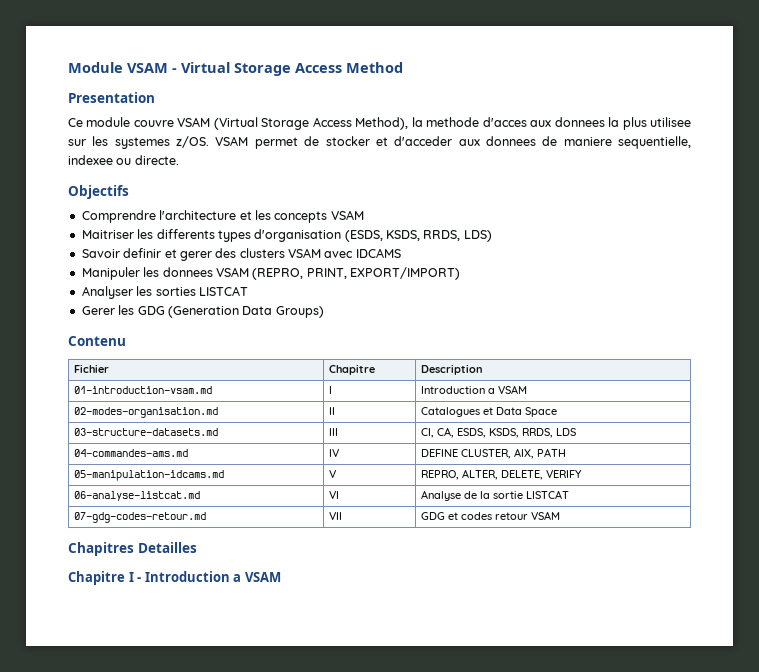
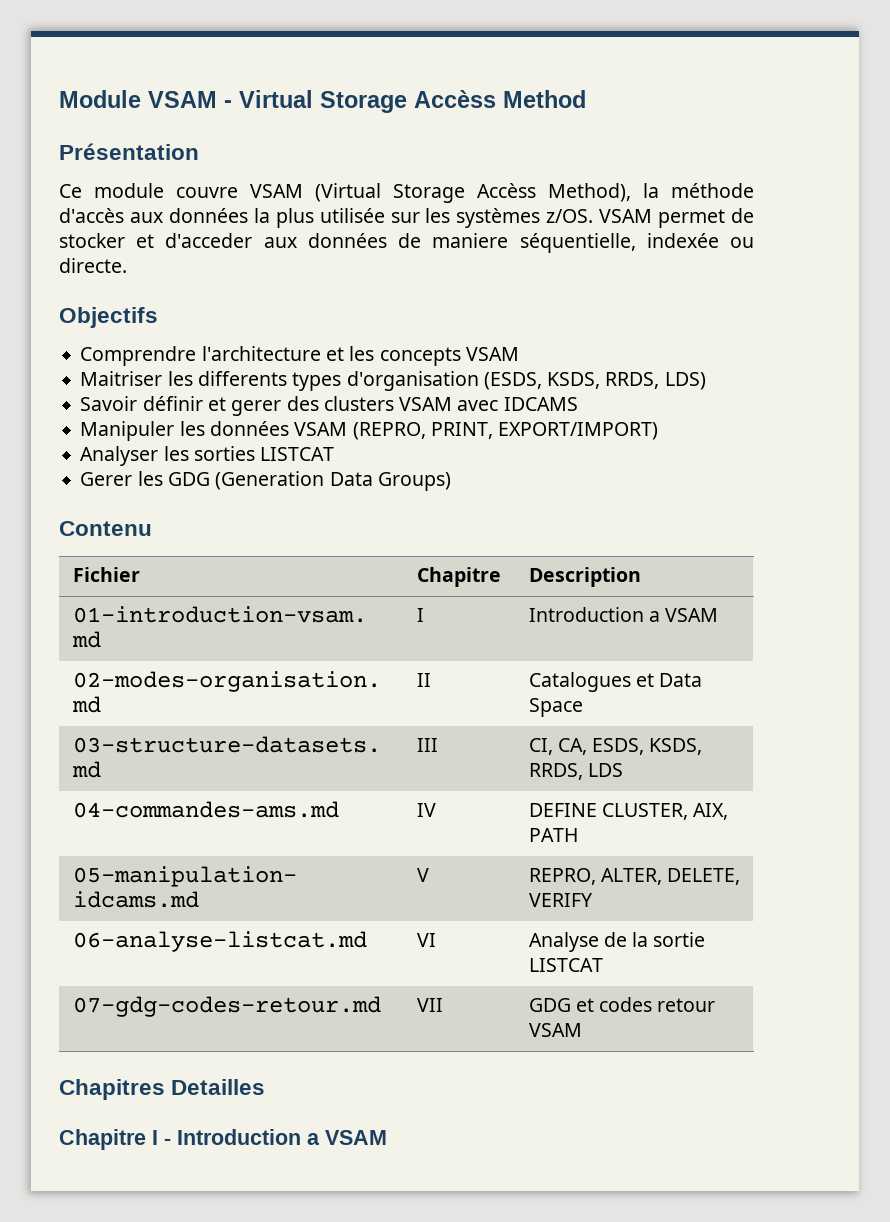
- Module VSAM - Virtual Storage Access Method
+ Module VSAM - Virtual Storage Accèss Method
- Presentation
+ Présentation
- Ce module couvre VSAM (Virtual Storage Access Method), la methode d'acces aux donnees la plus utilisee sur les systemes z/OS.
+ Ce module couvre VSAM (Virtual Storage Accèss Method), la méthode d'accès aux données la plus utilisée sur les systèmes z/OS.
- VSAM permet de stocker et d'acceder aux donnees de maniere sequentielle, indexee ou directe.
+ VSAM permet de stocker et d'acceder aux données de maniere séquentielle, indexée ou directe.
- Savoir definir et gerer des clusters VSAM avec IDCAMS
+ Savoir définir et gerer des clusters VSAM avec IDCAMS
- Manipuler les donnees VSAM (REPRO, PRINT, EXPORT/IMPORT)
+ Manipuler les données VSAM (REPRO, PRINT, EXPORT/IMPORT)

